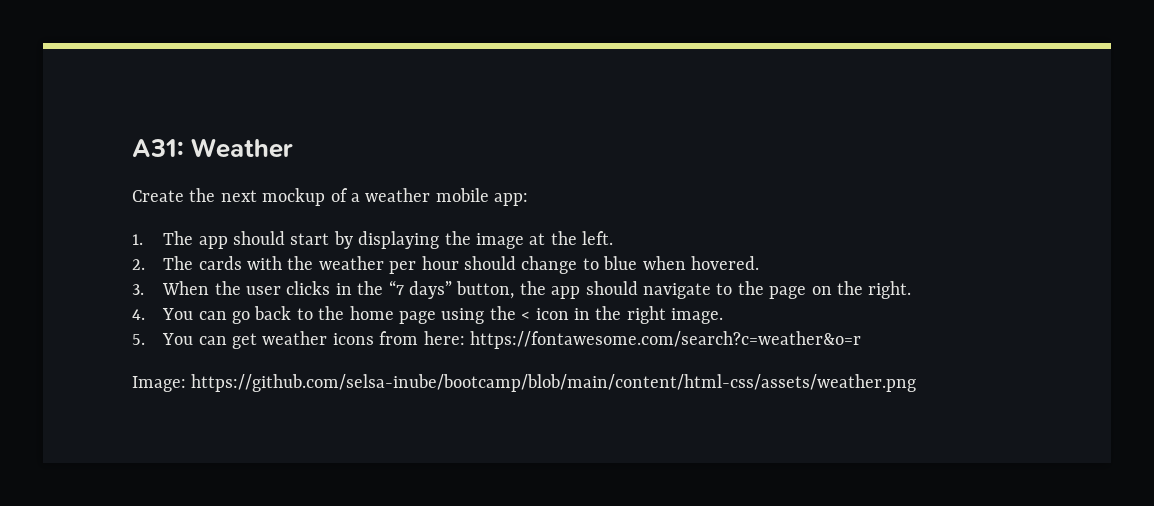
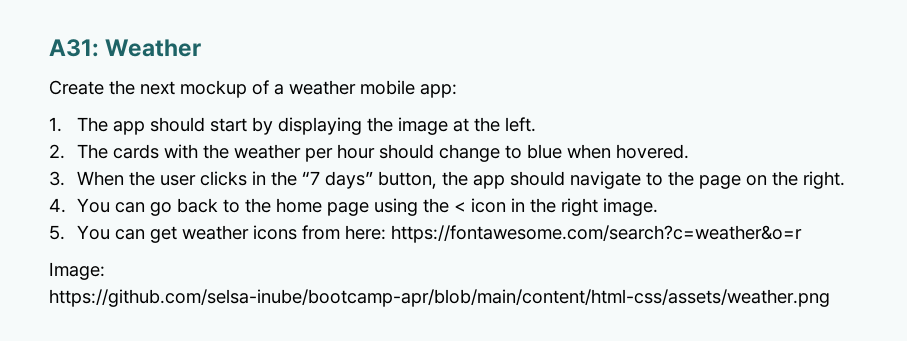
- Image: https://github.com/selsa-inube/bootcamp/blob/main/content/html-css/assets/weather.png
+ Image: https://github.com/selsa-inube/bootcamp-apr/blob/main/content/html-css/assets/weather.png

